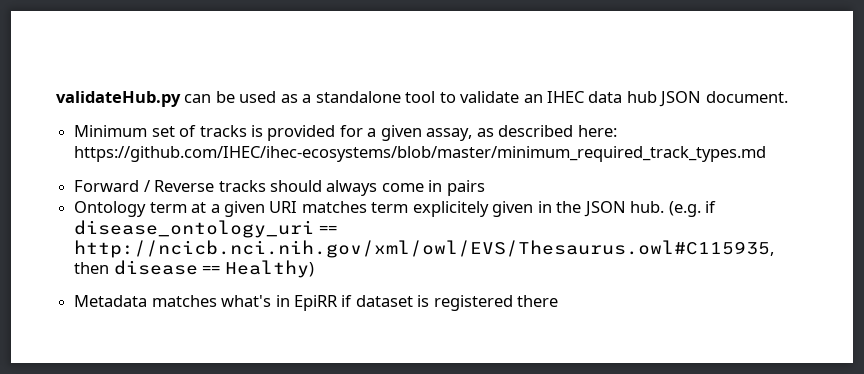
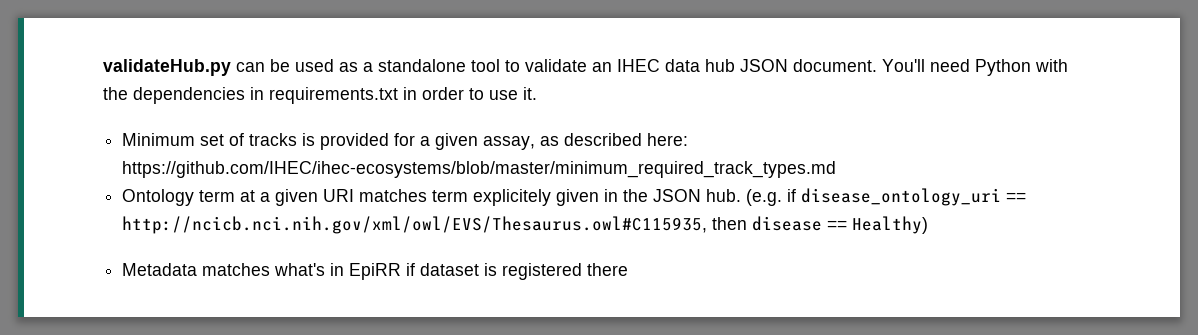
+ You'll need Python with the dependencies in requirements.txt in order to use it.
- Forward / Reverse tracks should always come in pairs

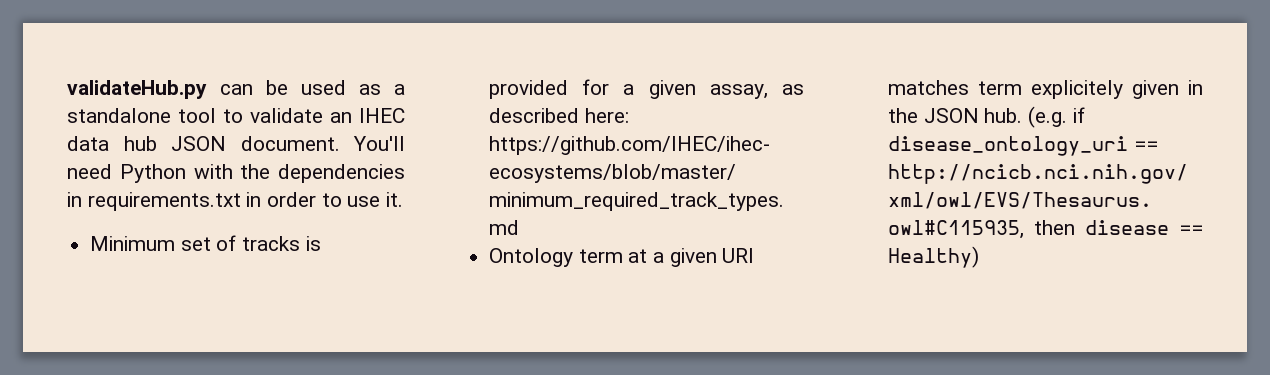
- Metadata matches what's in EpiRR if dataset is registered there

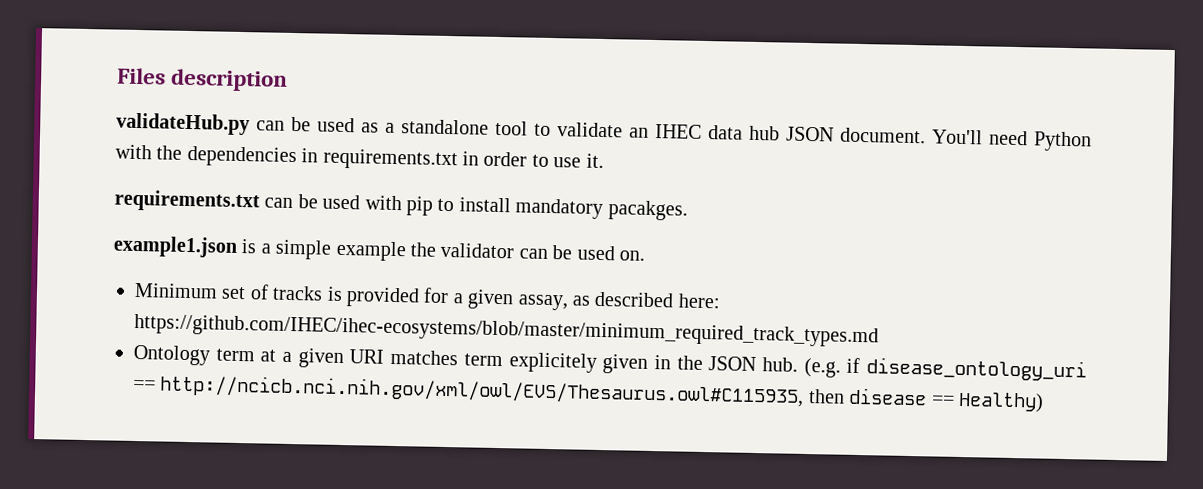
+ Files description
+ requirements.txt can be used with pip to install mandatory pacakges.
+ example1.json is a simple example the validator can be used on.

